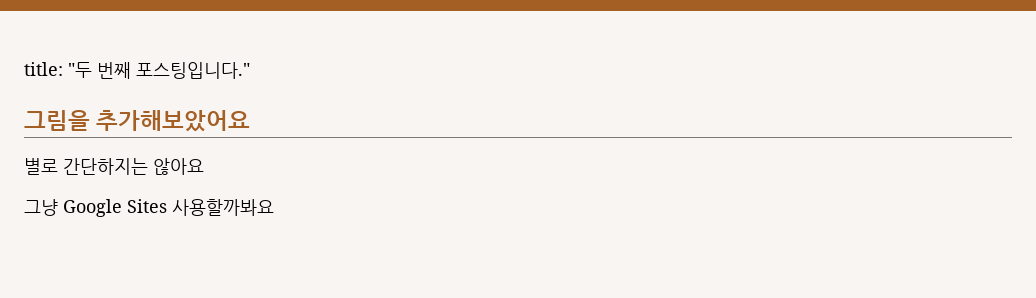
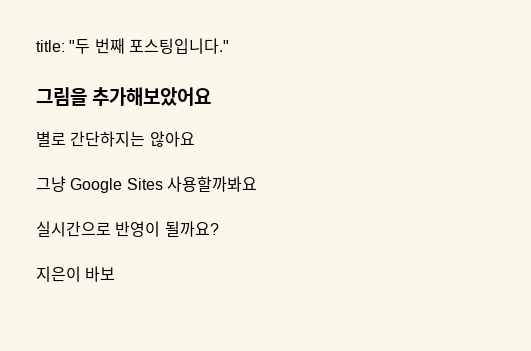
+ 실시간으로 반영이 될까요?
+ 지은이 바보

